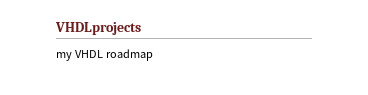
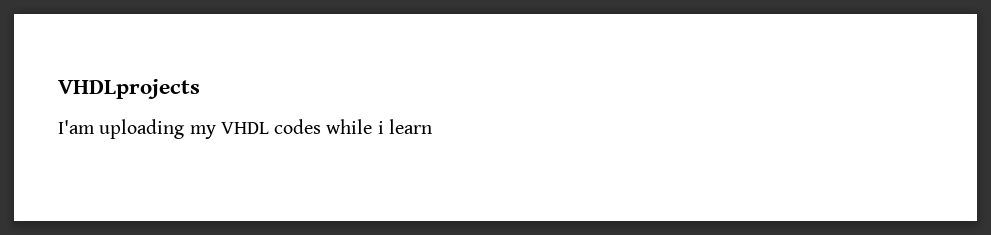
- my VHDL roadmap
+ I'am uploading my VHDL codes while i learn

